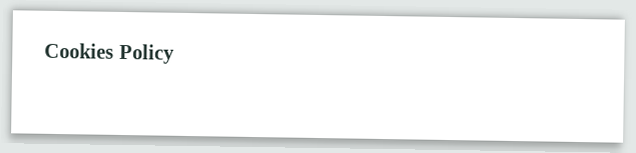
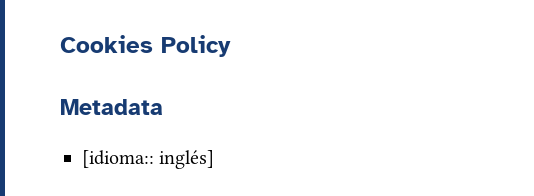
+ Metadata
+ [idioma:: inglés]

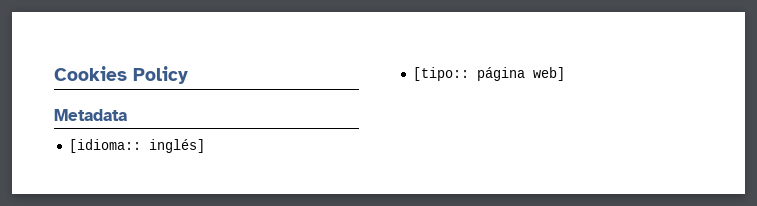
+ [tipo:: página web]

